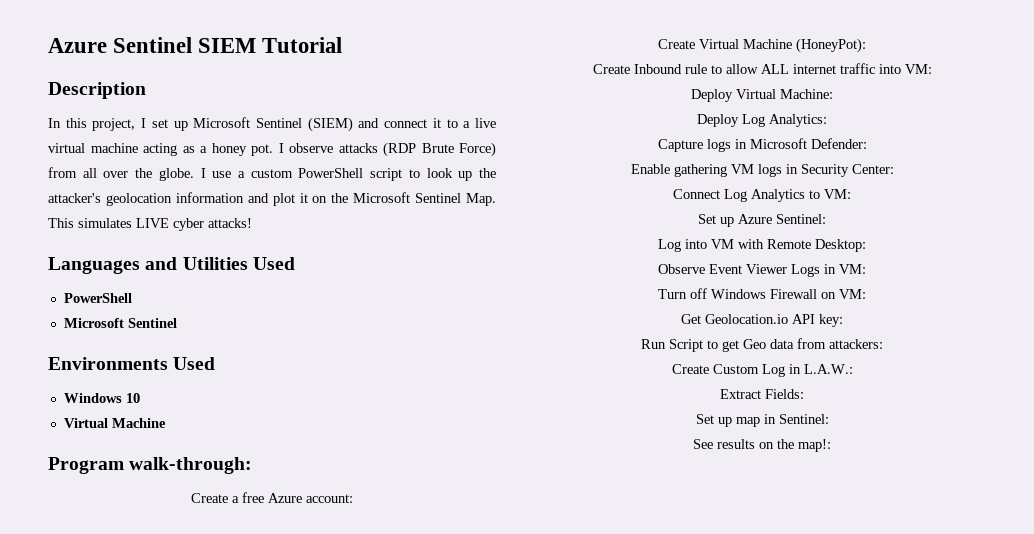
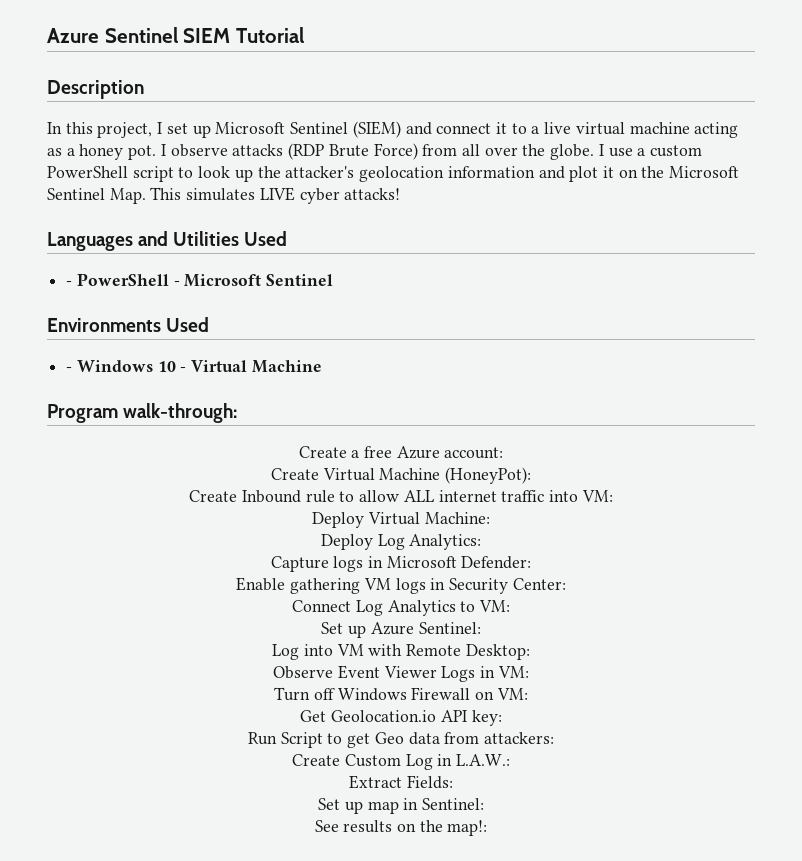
  Languages and Utilities Used
- PowerShell
- Microsoft Sentinel
+ - PowerShell - Microsoft Sentinel
- Windows 10
- Virtual Machine
+ - Windows 10 - Virtual Machine

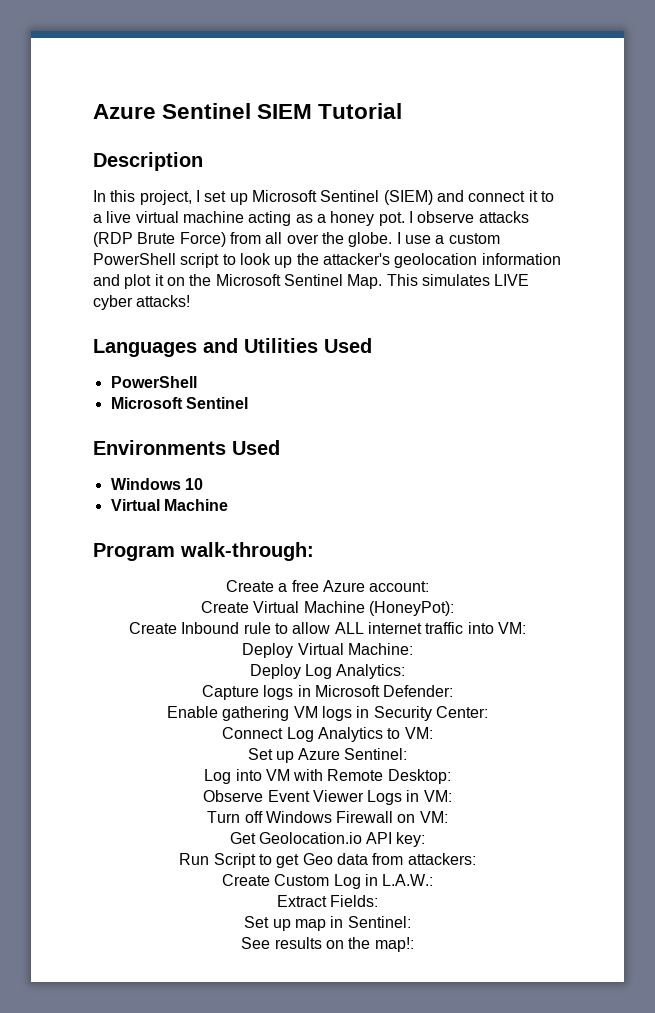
  Languages and Utilities Used
- - PowerShell - Microsoft Sentinel
+ PowerShell
+ Microsoft Sentinel
- - Windows 10 - Virtual Machine
+ Windows 10
+ Virtual Machine

